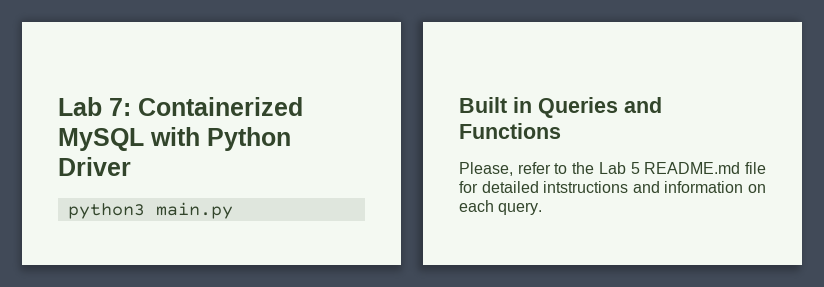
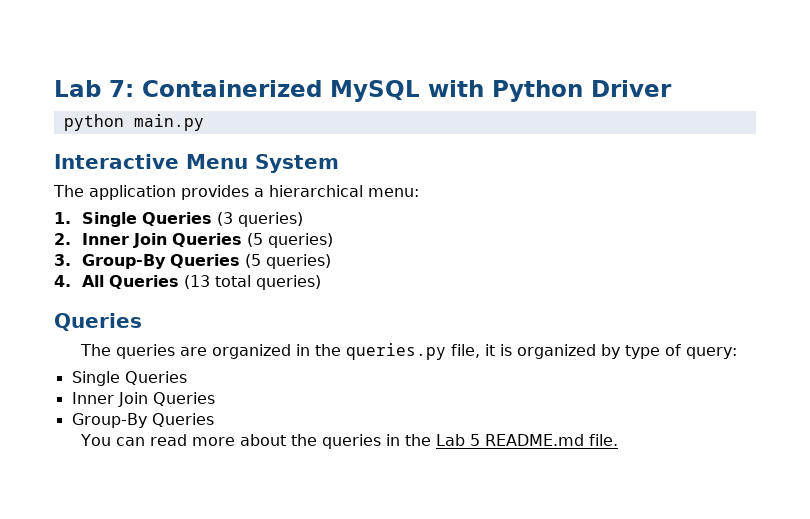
- python3 main.py
+ python main.py
- Built in Queries and Functions
- Please, refer to the Lab 5 README.md file for detailed intstructions and information on each query.
+ Interactive Menu System
+ The application provides a hierarchical menu:
+ 1. Single Queries (3 queries)
+ 2. Inner Join Queries (5 queries)
+ 3. Group-By Queries (5 queries)
+ 4. All Queries (13 total queries)
+ Queries
+ The queries are organized in the queries.py file, it is organized by type of query:
+ Single Queries
+ Inner Join Queries
+ Group-By Queries
+ You can read more about the queries in the Lab 5 README.md file.

